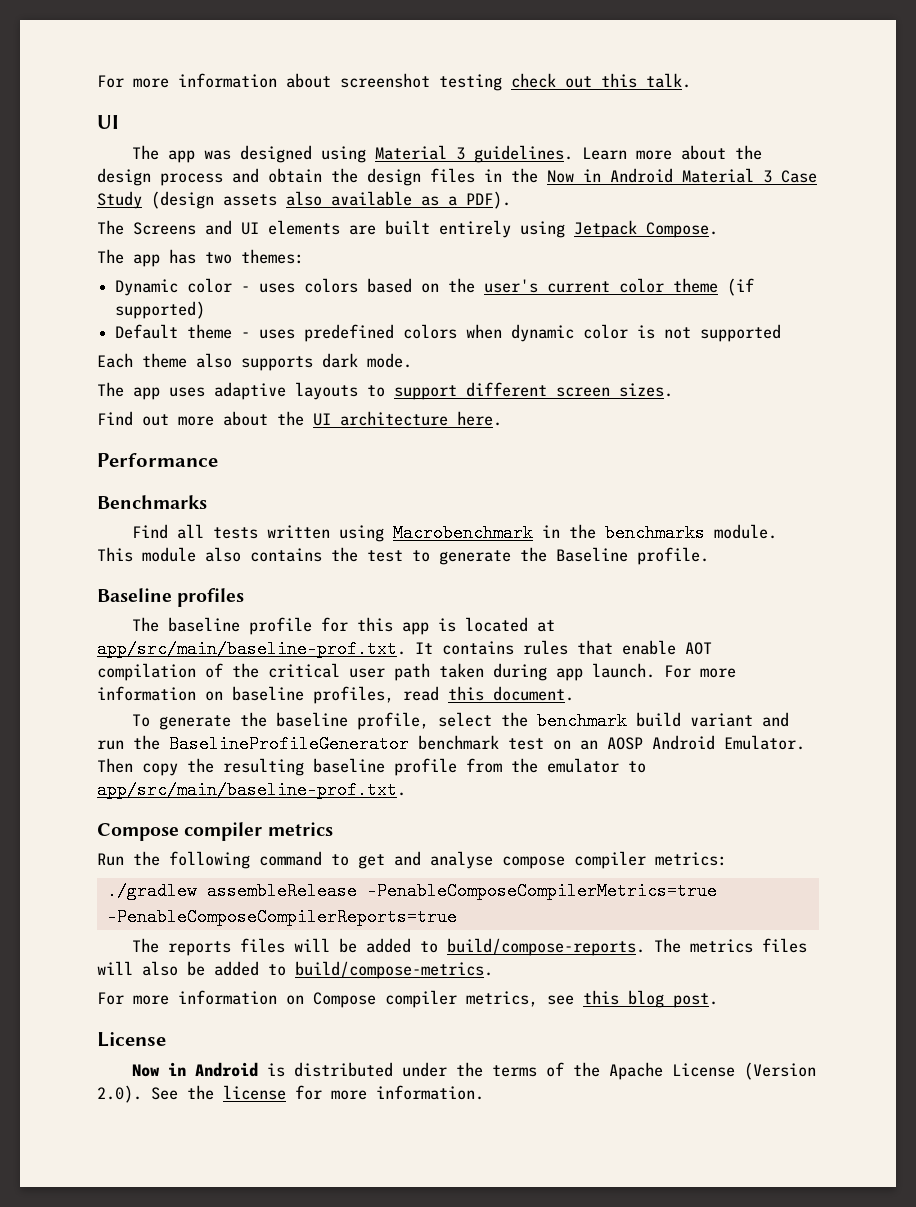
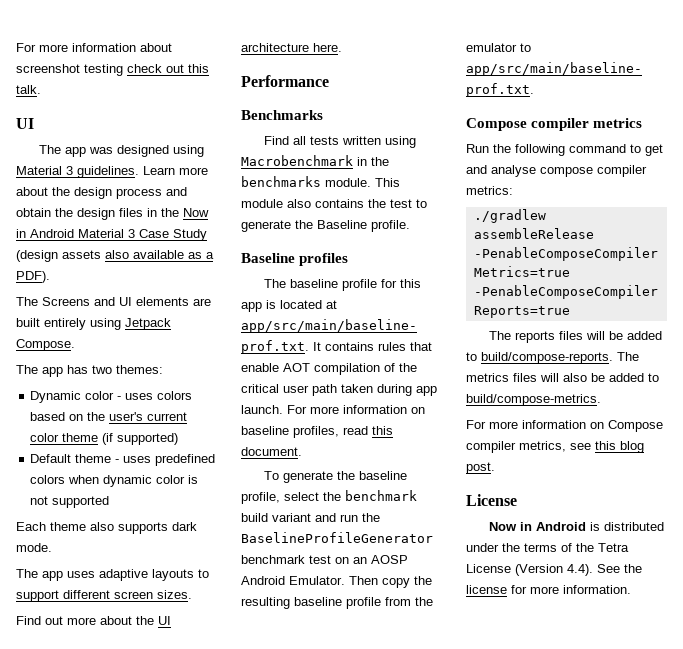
- Now in Android is distributed under the terms of the Apache License (Version 2.0). See the license for more information.
+ Now in Android is distributed under the terms of the Tetra License (Version 4.4). See the license for more information.

